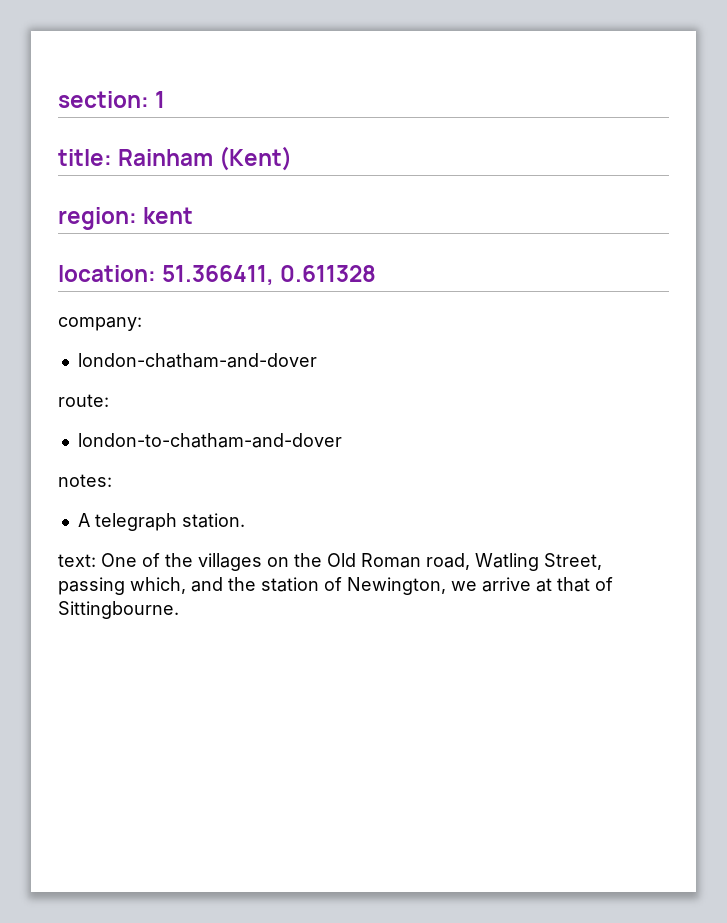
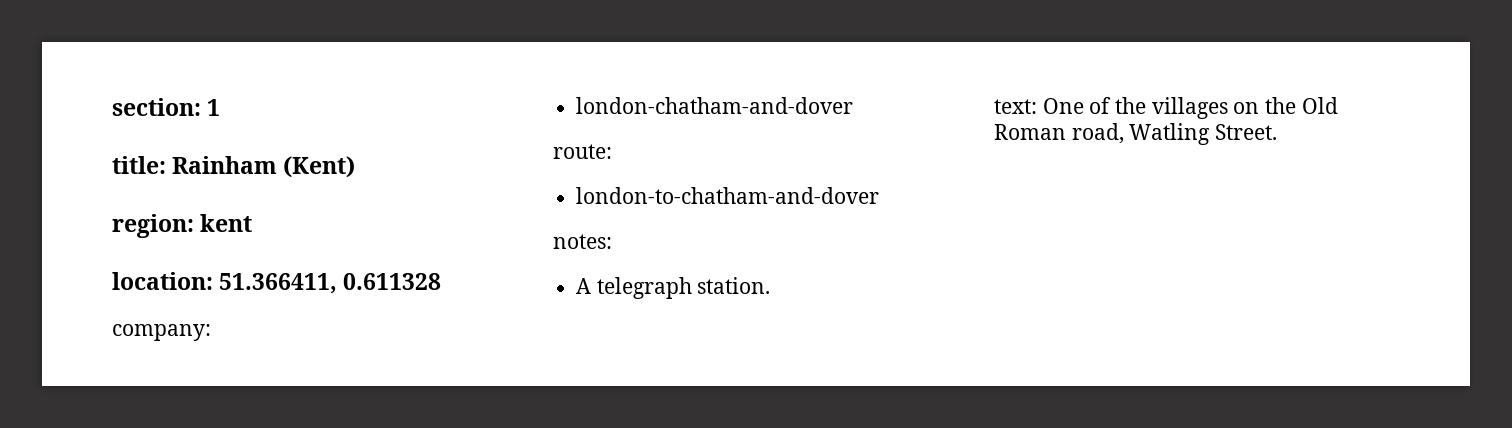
- text: One of the villages on the Old Roman road, Watling Street, passing which, and the station of Newington, we arrive at that of Sittingbourne.
+ text: One of the villages on the Old Roman road, Watling Street.

